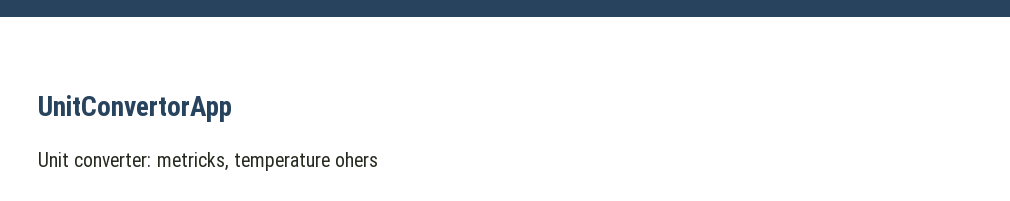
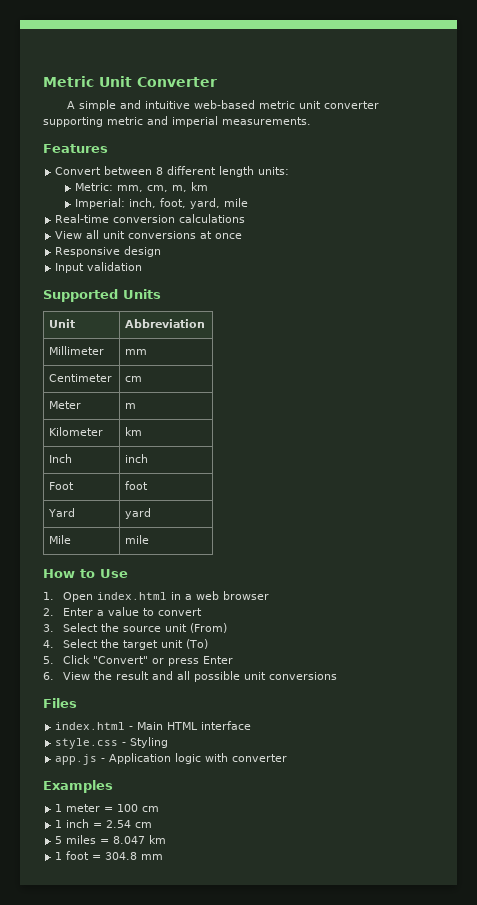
- UnitConvertorApp
- Unit converter: metricks, temperature ohers
+ Metric Unit Converter
+ A simple and intuitive web-based metric unit converter supporting metric and imperial measurements.
+ Features
+ Convert between 8 different length units:
+ Metric: mm, cm, m, km
+ Imperial: inch, foot, yard, mile
+ Real-time conversion calculations
+ View all unit conversions at once
+ Responsive design
+ Input validation
+ Supported Units
+ Unit | Abbreviation
+ Millimeter | mm
+ Centimeter | cm
+ Meter | m
+ Kilometer | km
+ Inch | inch
+ Foot | foot
+ Yard | yard
+ Mile | mile
+ How to Use
+ 1. Open index.html in a web browser
+ 2. Enter a value to convert
+ 3. Select the source unit (From)
+ 4. Select the target unit (To)
+ 5. Click "Convert" or press Enter
+ 6. View the result and all possible unit conversions
+ Files
+ index.html - Main HTML interface
+ style.css - Styling
+ app.js - Application logic with converter
+ Examples
+ 1 meter = 100 cm
+ 1 inch = 2.54 cm
+ 5 miles = 8.047 km
+ 1 foot = 304.8 mm

